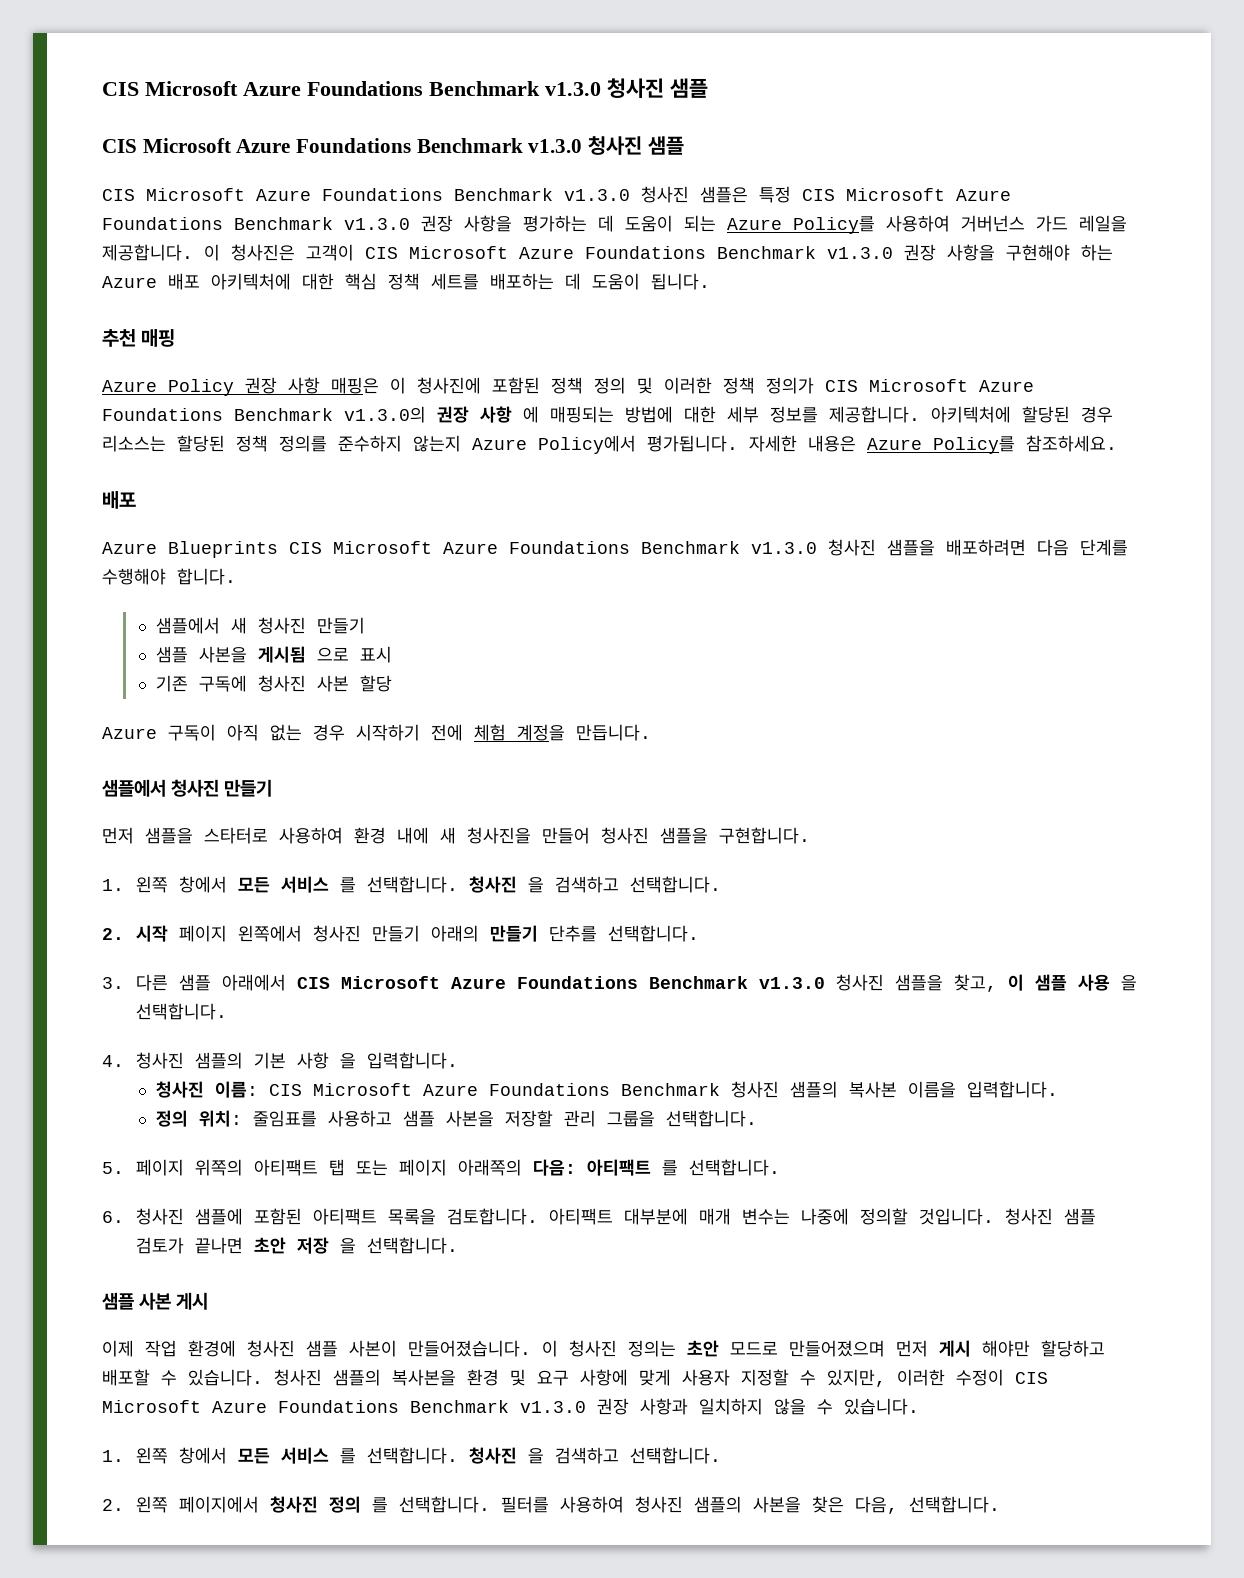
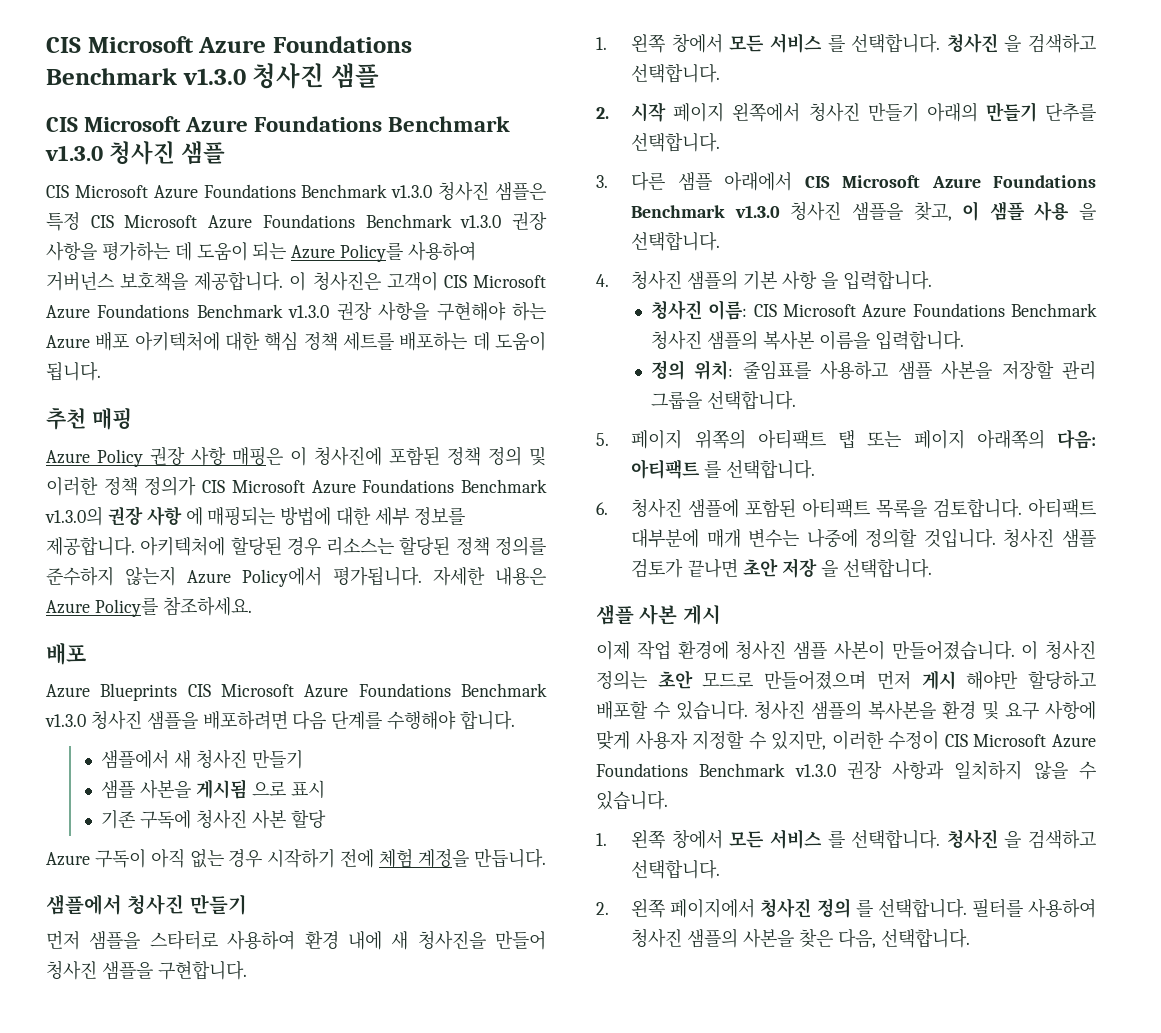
- CIS Microsoft Azure Foundations Benchmark v1.3.0 청사진 샘플은 특정 CIS Microsoft Azure Foundations Benchmark v1.3.0 권장 사항을 평가하는 데 도움이 되는 Azure Policy를 사용하여 거버넌스 가드 레일을 제공합니다.
+ CIS Microsoft Azure Foundations Benchmark v1.3.0 청사진 샘플은 특정 CIS Microsoft Azure Foundations Benchmark v1.3.0 권장 사항을 평가하는 데 도움이 되는 Azure Policy를 사용하여 거버넌스 보호책을 제공합니다.

